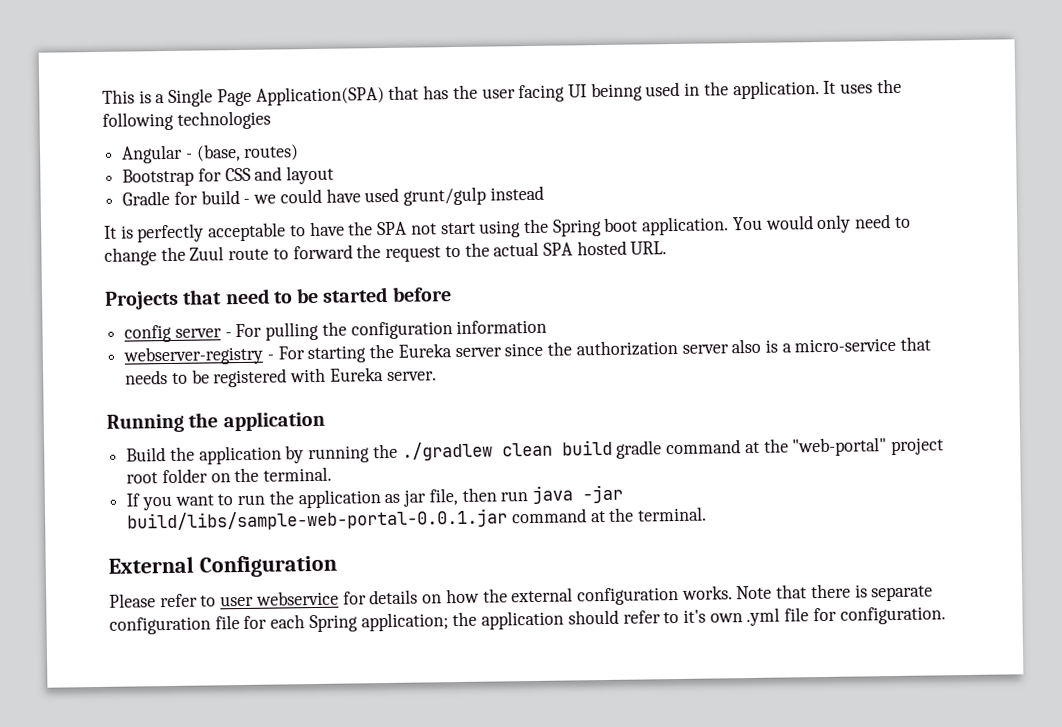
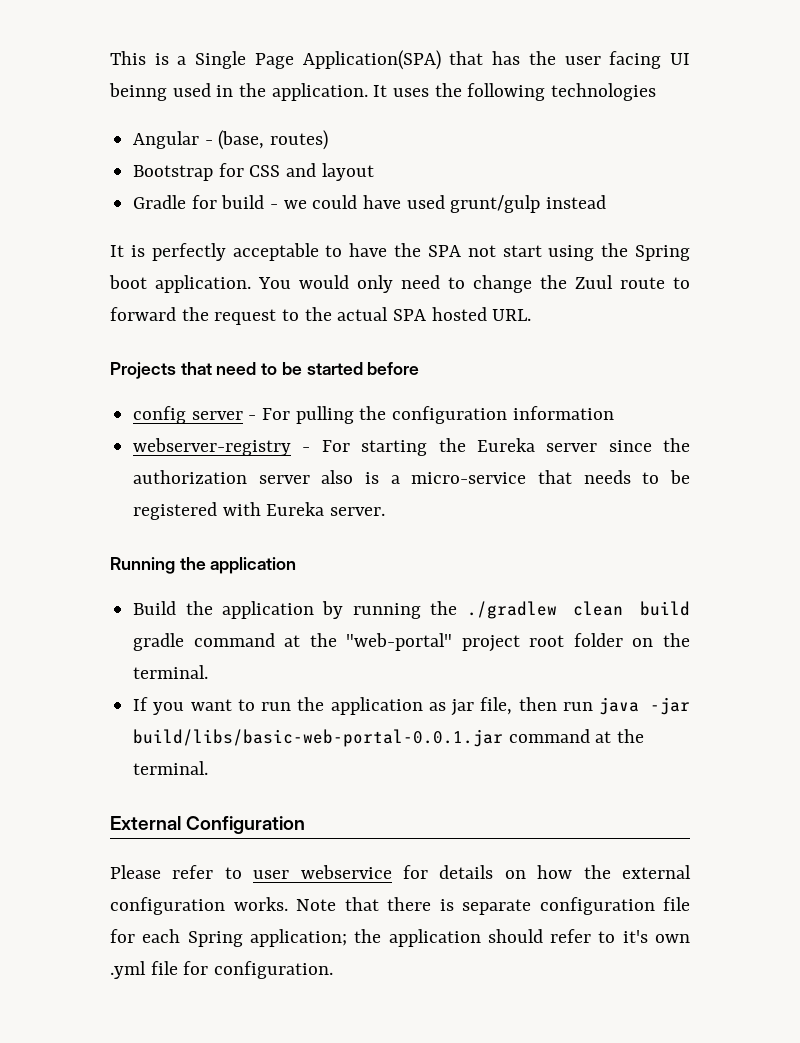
- If you want to run the application as jar file, then run java -jar build/libs/sample-web-portal-0.0.1.jar command at the terminal.
+ If you want to run the application as jar file, then run java -jar build/libs/basic-web-portal-0.0.1.jar command at the terminal.

